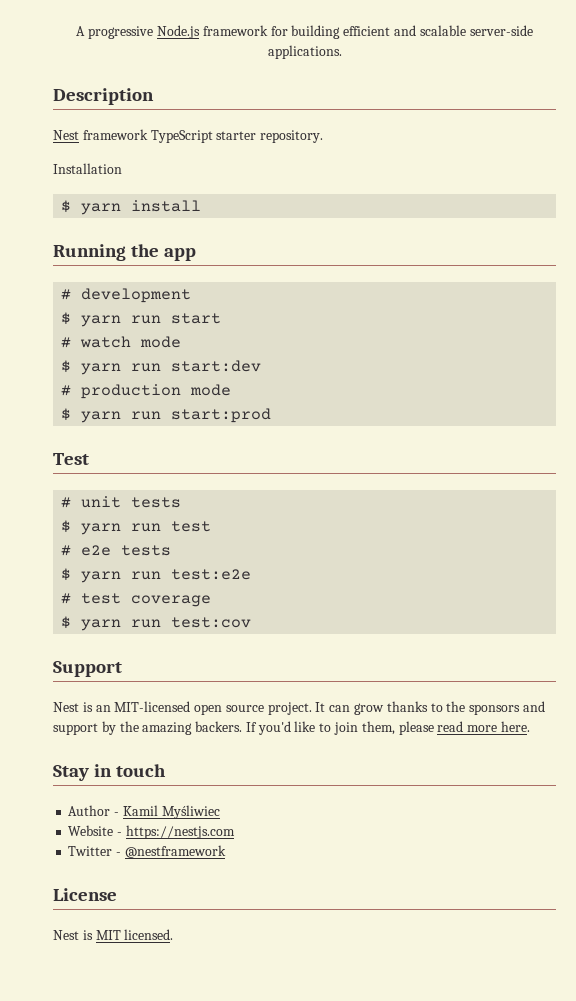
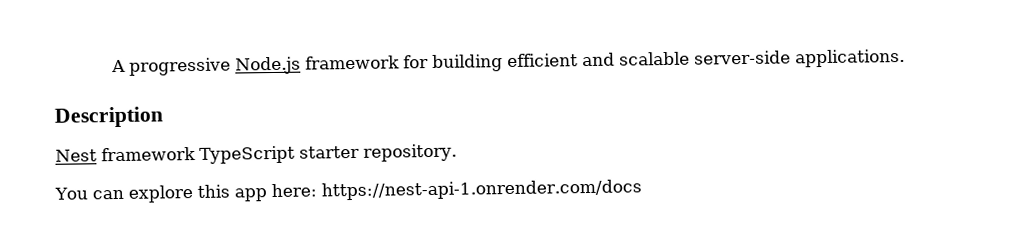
- Installation
- $ yarn install
- Running the app
- # development
- $ yarn run start
- # watch mode
- $ yarn run start:dev
- # production mode
- $ yarn run start:prod
- Test
- # unit tests
- $ yarn run test
- # e2e tests
- $ yarn run test:e2e
- # test coverage
- $ yarn run test:cov
- Support
- Nest is an MIT-licensed open source project. It can grow thanks to the sponsors and support by the amazing backers. If you'd like to join them, please read more here.
- Stay in touch
- Author - Kamil Myśliwiec
- Website - https://nestjs.com
- Twitter - @nestframework
- License
- Nest is MIT licensed.
+ You can explore this app here: https://nest-api-1.onrender.com/docs

